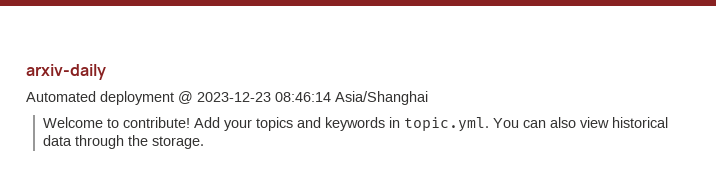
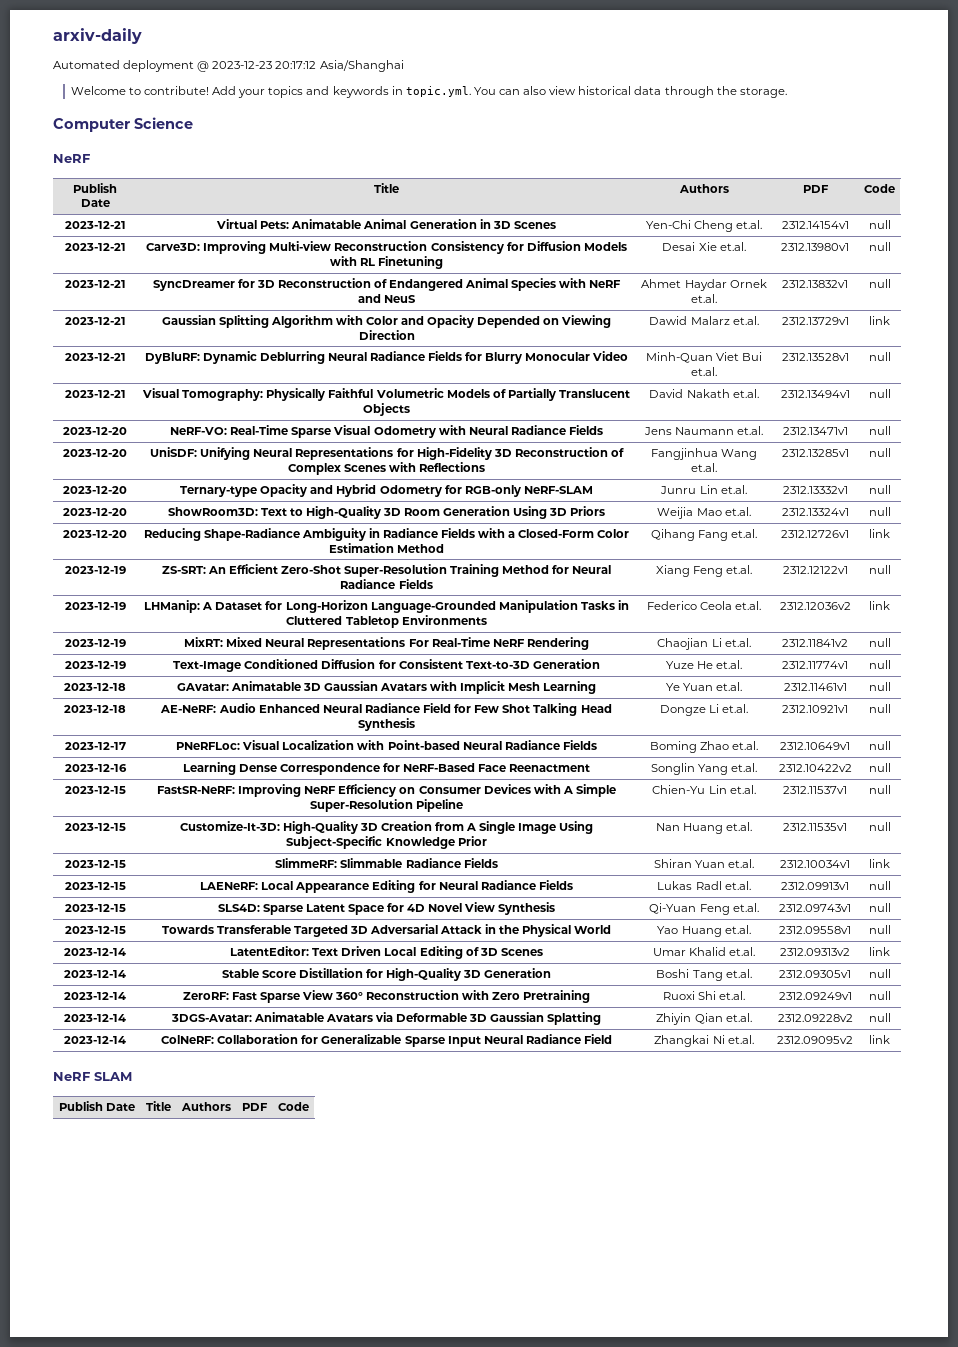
- Automated deployment @ 2023-12-23 08:46:14 Asia/Shanghai
+ Automated deployment @ 2023-12-23 20:17:12 Asia/Shanghai
+ Computer Science
+ NeRF
+ Publish Date | Title | Authors | PDF | Code
+ 2023-12-21 | Virtual Pets: Animatable Animal Generation in 3D Scenes | Yen-Chi Cheng et.al. | 2312.14154v1 | null
+ 2023-12-21 | Carve3D: Improving Multi-view Reconstruction Consistency for Diffusion Models with RL Finetuning | Desai Xie et.al. | 2312.13980v1 | null
+ 2023-12-21 | SyncDreamer for 3D Reconstruction of Endangered Animal Species with NeRF and NeuS | Ahmet Haydar Ornek et.al. | 2312.13832v1 | null
+ 2023-12-21 | Gaussian Splitting Algorithm with Color and Opacity Depended on Viewing Direction | Dawid Malarz et.al. | 2312.13729v1 | link
+ 2023-12-21 | DyBluRF: Dynamic Deblurring Neural Radiance Fields for Blurry Monocular Video | Minh-Quan Viet Bui et.al. | 2312.13528v1 | null
+ 2023-12-21 | Visual Tomography: Physically Faithful Volumetric Models of Partially Translucent Objects | David Nakath et.al. | 2312.13494v1 | null
+ 2023-12-20 | NeRF-VO: Real-Time Sparse Visual Odometry with Neural Radiance Fields | Jens Naumann et.al. | 2312.13471v1 | null
+ 2023-12-20 | UniSDF: Unifying Neural Representations for High-Fidelity 3D Reconstruction of Complex Scenes with Reflections | Fangjinhua Wang et.al. | 2312.13285v1 | null
+ 2023-12-20 | Ternary-type Opacity and Hybrid Odometry for RGB-only NeRF-SLAM | Junru Lin et.al. | 2312.13332v1 | null
+ 2023-12-20 | ShowRoom3D: Text to High-Quality 3D Room Generation Using 3D Priors | Weijia Mao et.al. | 2312.13324v1 | null
+ 2023-12-20 | Reducing Shape-Radiance Ambiguity in Radiance Fields with a Closed-Form Color Estimation Method | Qihang Fang et.al. | 2312.12726v1 | link
+ 2023-12-19 | ZS-SRT: An Efficient Zero-Shot Super-Resolution Training Method for Neural Radiance Fields | Xiang Feng et.al. | 2312.12122v1 | null
+ 2023-12-19 | LHManip: A Dataset for Long-Horizon Language-Grounded Manipulation Tasks in Cluttered Tabletop Environments | Federico Ceola et.al. | 2312.12036v2 | link
+ 2023-12-19 | MixRT: Mixed Neural Representations For Real-Time NeRF Rendering | Chaojian Li et.al. | 2312.11841v2 | null
+ 2023-12-19 | Text-Image Conditioned Diffusion for Consistent Text-to-3D Generation | Yuze He et.al. | 2312.11774v1 | null
+ 2023-12-18 | GAvatar: Animatable 3D Gaussian Avatars with Implicit Mesh Learning | Ye Yuan et.al. | 2312.11461v1 | null
+ 2023-12-18 | AE-NeRF: Audio Enhanced Neural Radiance Field for Few Shot Talking Head Synthesis | Dongze Li et.al. | 2312.10921v1 | null
+ 2023-12-17 | PNeRFLoc: Visual Localization with Point-based Neural Radiance Fields | Boming Zhao et.al. | 2312.10649v1 | null
+ 2023-12-16 | Learning Dense Correspondence for NeRF-Based Face Reenactment | Songlin Yang et.al. | 2312.10422v2 | null
+ 2023-12-15 | FastSR-NeRF: Improving NeRF Efficiency on Consumer Devices with A Simple Super-Resolution Pipeline | Chien-Yu Lin et.al. | 2312.11537v1 | null
+ 2023-12-15 | Customize-It-3D: High-Quality 3D Creation from A Single Image Using Subject-Specific Knowledge Prior | Nan Huang et.al. | 2312.11535v1 | null
+ 2023-12-15 | SlimmeRF: Slimmable Radiance Fields | Shiran Yuan et.al. | 2312.10034v1 | link
+ 2023-12-15 | LAENeRF: Local Appearance Editing for Neural Radiance Fields | Lukas Radl et.al. | 2312.09913v1 | null
+ 2023-12-15 | SLS4D: Sparse Latent Space for 4D Novel View Synthesis | Qi-Yuan Feng et.al. | 2312.09743v1 | null
+ 2023-12-15 | Towards Transferable Targeted 3D Adversarial Attack in the Physical World | Yao Huang et.al. | 2312.09558v1 | null
+ 2023-12-14 | LatentEditor: Text Driven Local Editing of 3D Scenes | Umar Khalid et.al. | 2312.09313v2 | link
+ 2023-12-14 | Stable Score Distillation for High-Quality 3D Generation | Boshi Tang et.al. | 2312.09305v1 | null
+ 2023-12-14 | ZeroRF: Fast Sparse View 360° Reconstruction with Zero Pretraining | Ruoxi Shi et.al. | 2312.09249v1 | null
+ 2023-12-14 | 3DGS-Avatar: Animatable Avatars via Deformable 3D Gaussian Splatting | Zhiyin Qian et.al. | 2312.09228v2 | null
+ 2023-12-14 | ColNeRF: Collaboration for Generalizable Sparse Input Neural Radiance Field | Zhangkai Ni et.al. | 2312.09095v2 | link
+ NeRF SLAM
+ Publish Date | Title | Authors | PDF | Code

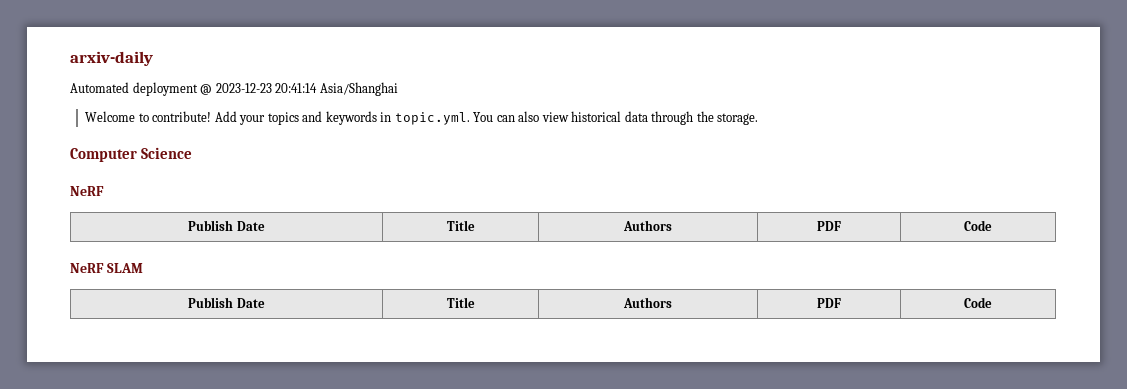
- Automated deployment @ 2023-12-23 20:17:12 Asia/Shanghai
+ Automated deployment @ 2023-12-23 20:41:14 Asia/Shanghai
- 2023-12-21 | Virtual Pets: Animatable Animal Generation in 3D Scenes | Yen-Chi Cheng et.al. | 2312.14154v1 | null
- 2023-12-21 | Carve3D: Improving Multi-view Reconstruction Consistency for Diffusion Models with RL Finetuning | Desai Xie et.al. | 2312.13980v1 | null
- 2023-12-21 | SyncDreamer for 3D Reconstruction of Endangered Animal Species with NeRF and NeuS | Ahmet Haydar Ornek et.al. | 2312.13832v1 | null
- 2023-12-21 | Gaussian Splitting Algorithm with Color and Opacity Depended on Viewing Direction | Dawid Malarz et.al. | 2312.13729v1 | link
- 2023-12-21 | DyBluRF: Dynamic Deblurring Neural Radiance Fields for Blurry Monocular Video | Minh-Quan Viet Bui et.al. | 2312.13528v1 | null
- 2023-12-21 | Visual Tomography: Physically Faithful Volumetric Models of Partially Translucent Objects | David Nakath et.al. | 2312.13494v1 | null
- 2023-12-20 | NeRF-VO: Real-Time Sparse Visual Odometry with Neural Radiance Fields | Jens Naumann et.al. | 2312.13471v1 | null
- 2023-12-20 | UniSDF: Unifying Neural Representations for High-Fidelity 3D Reconstruction of Complex Scenes with Reflections | Fangjinhua Wang et.al. | 2312.13285v1 | null
- 2023-12-20 | Ternary-type Opacity and Hybrid Odometry for RGB-only NeRF-SLAM | Junru Lin et.al. | 2312.13332v1 | null
- 2023-12-20 | ShowRoom3D: Text to High-Quality 3D Room Generation Using 3D Priors | Weijia Mao et.al. | 2312.13324v1 | null
- 2023-12-20 | Reducing Shape-Radiance Ambiguity in Radiance Fields with a Closed-Form Color Estimation Method | Qihang Fang et.al. | 2312.12726v1 | link
- 2023-12-19 | ZS-SRT: An Efficient Zero-Shot Super-Resolution Training Method for Neural Radiance Fields | Xiang Feng et.al. | 2312.12122v1 | null
- 2023-12-19 | LHManip: A Dataset for Long-Horizon Language-Grounded Manipulation Tasks in Cluttered Tabletop Environments | Federico Ceola et.al. | 2312.12036v2 | link
- 2023-12-19 | MixRT: Mixed Neural Representations For Real-Time NeRF Rendering | Chaojian Li et.al. | 2312.11841v2 | null
- 2023-12-19 | Text-Image Conditioned Diffusion for Consistent Text-to-3D Generation | Yuze He et.al. | 2312.11774v1 | null
- 2023-12-18 | GAvatar: Animatable 3D Gaussian Avatars with Implicit Mesh Learning | Ye Yuan et.al. | 2312.11461v1 | null
- 2023-12-18 | AE-NeRF: Audio Enhanced Neural Radiance Field for Few Shot Talking Head Synthesis | Dongze Li et.al. | 2312.10921v1 | null
- 2023-12-17 | PNeRFLoc: Visual Localization with Point-based Neural Radiance Fields | Boming Zhao et.al. | 2312.10649v1 | null
- 2023-12-16 | Learning Dense Correspondence for NeRF-Based Face Reenactment | Songlin Yang et.al. | 2312.10422v2 | null
- 2023-12-15 | FastSR-NeRF: Improving NeRF Efficiency on Consumer Devices with A Simple Super-Resolution Pipeline | Chien-Yu Lin et.al. | 2312.11537v1 | null
- 2023-12-15 | Customize-It-3D: High-Quality 3D Creation from A Single Image Using Subject-Specific Knowledge Prior | Nan Huang et.al. | 2312.11535v1 | null
- 2023-12-15 | SlimmeRF: Slimmable Radiance Fields | Shiran Yuan et.al. | 2312.10034v1 | link
- 2023-12-15 | LAENeRF: Local Appearance Editing for Neural Radiance Fields | Lukas Radl et.al. | 2312.09913v1 | null
- 2023-12-15 | SLS4D: Sparse Latent Space for 4D Novel View Synthesis | Qi-Yuan Feng et.al. | 2312.09743v1 | null
- 2023-12-15 | Towards Transferable Targeted 3D Adversarial Attack in the Physical World | Yao Huang et.al. | 2312.09558v1 | null
- 2023-12-14 | LatentEditor: Text Driven Local Editing of 3D Scenes | Umar Khalid et.al. | 2312.09313v2 | link
- 2023-12-14 | Stable Score Distillation for High-Quality 3D Generation | Boshi Tang et.al. | 2312.09305v1 | null
- 2023-12-14 | ZeroRF: Fast Sparse View 360° Reconstruction with Zero Pretraining | Ruoxi Shi et.al. | 2312.09249v1 | null
- 2023-12-14 | 3DGS-Avatar: Animatable Avatars via Deformable 3D Gaussian Splatting | Zhiyin Qian et.al. | 2312.09228v2 | null
- 2023-12-14 | ColNeRF: Collaboration for Generalizable Sparse Input Neural Radiance Field | Zhangkai Ni et.al. | 2312.09095v2 | link

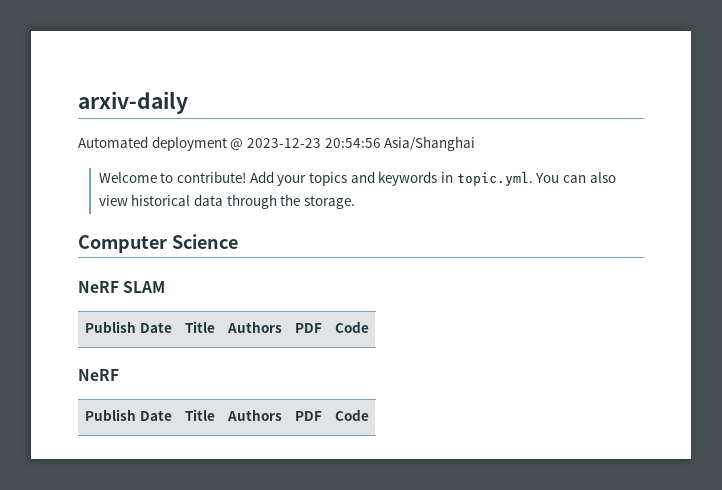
- Automated deployment @ 2023-12-23 20:41:14 Asia/Shanghai
+ Automated deployment @ 2023-12-23 20:54:56 Asia/Shanghai
  Computer Science
+ NeRF SLAM
+ Publish Date | Title | Authors | PDF | Code
  NeRF
- Publish Date | Title | Authors | PDF | Code
- NeRF SLAM

